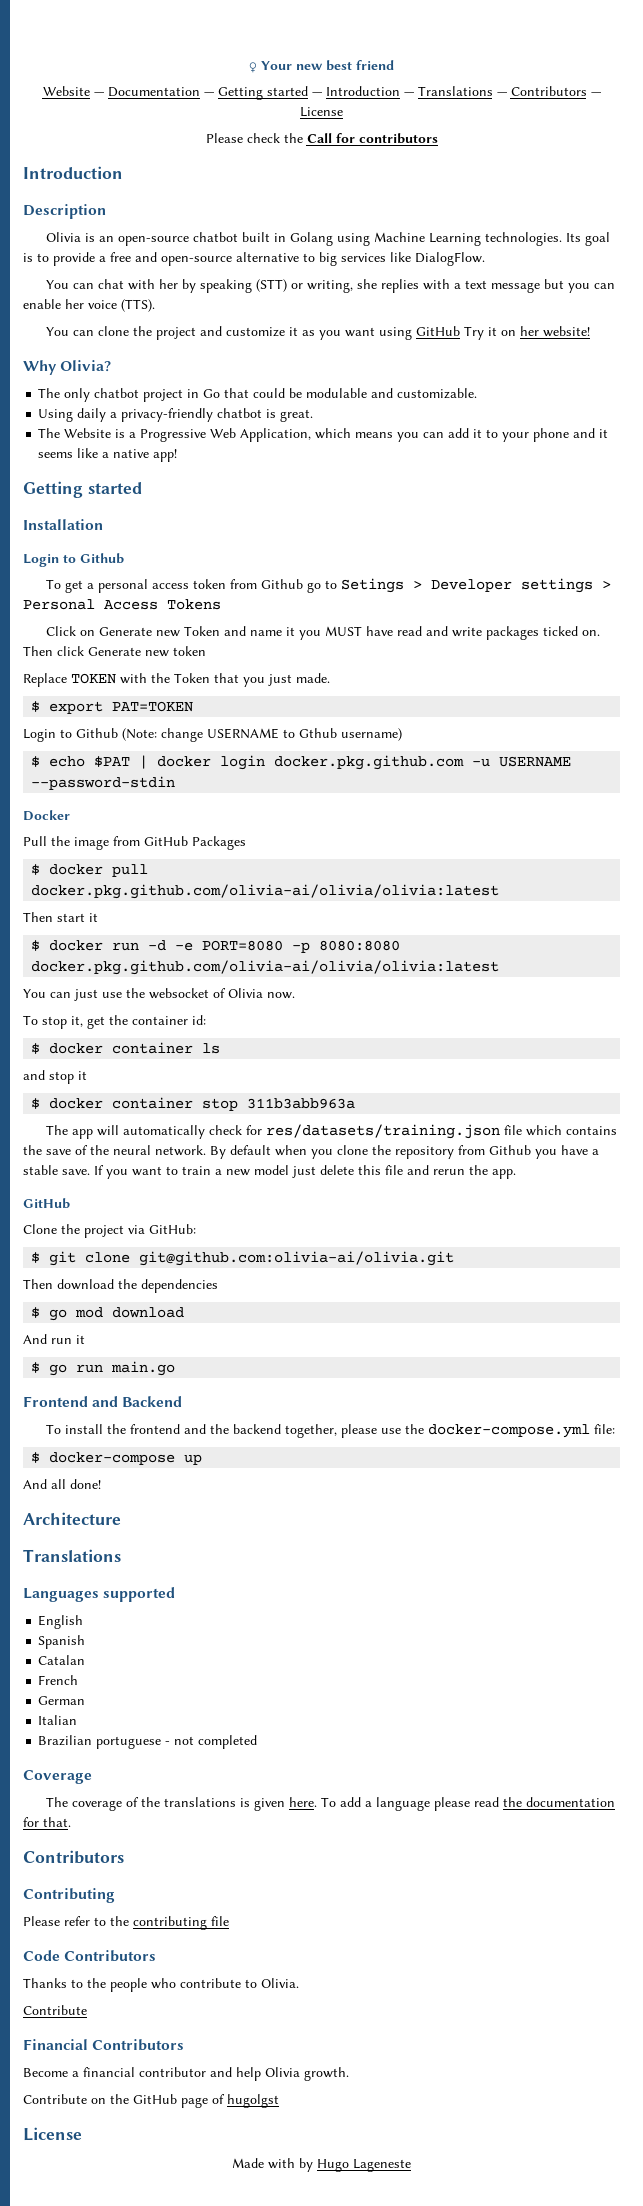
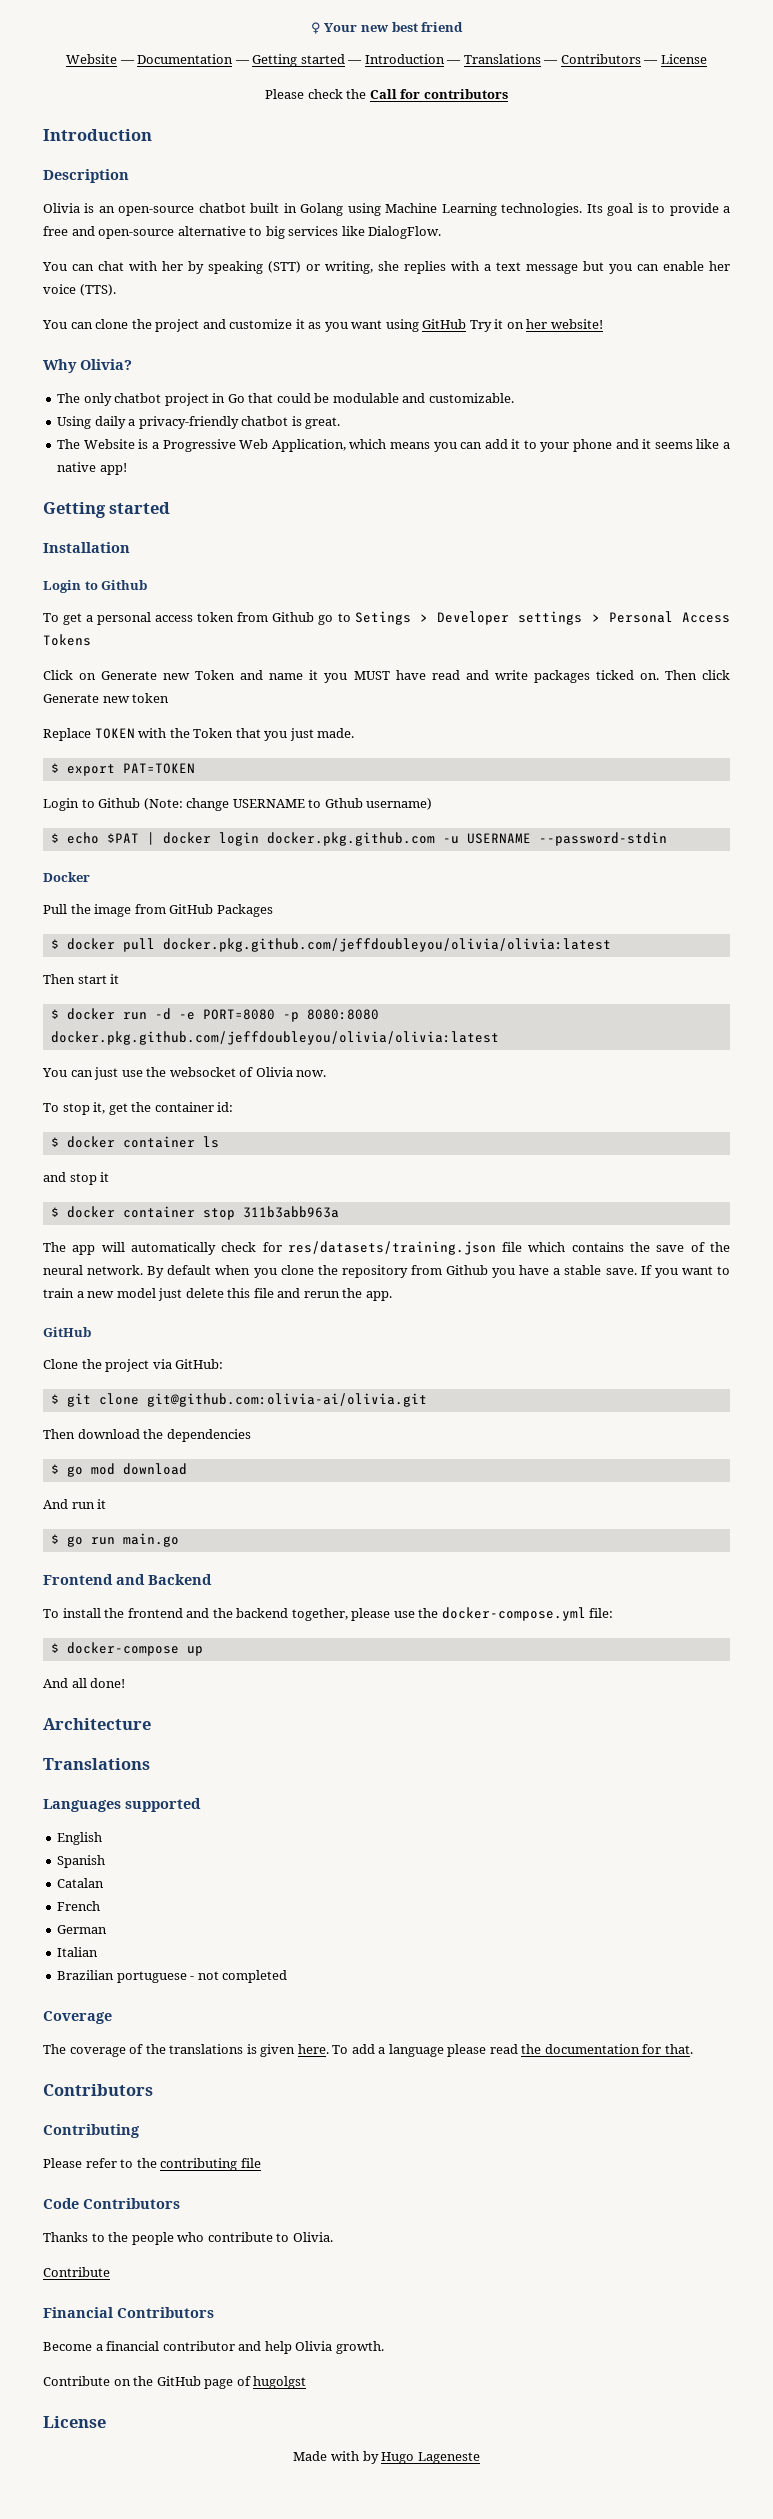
- $ docker pull docker.pkg.github.com/olivia-ai/olivia/olivia:latest
+ $ docker pull docker.pkg.github.com/jeffdoubleyou/olivia/olivia:latest
- $ docker run -d -e PORT=8080 -p 8080:8080 docker.pkg.github.com/olivia-ai/olivia/olivia:latest
+ $ docker run -d -e PORT=8080 -p 8080:8080 docker.pkg.github.com/jeffdoubleyou/olivia/olivia:latest

